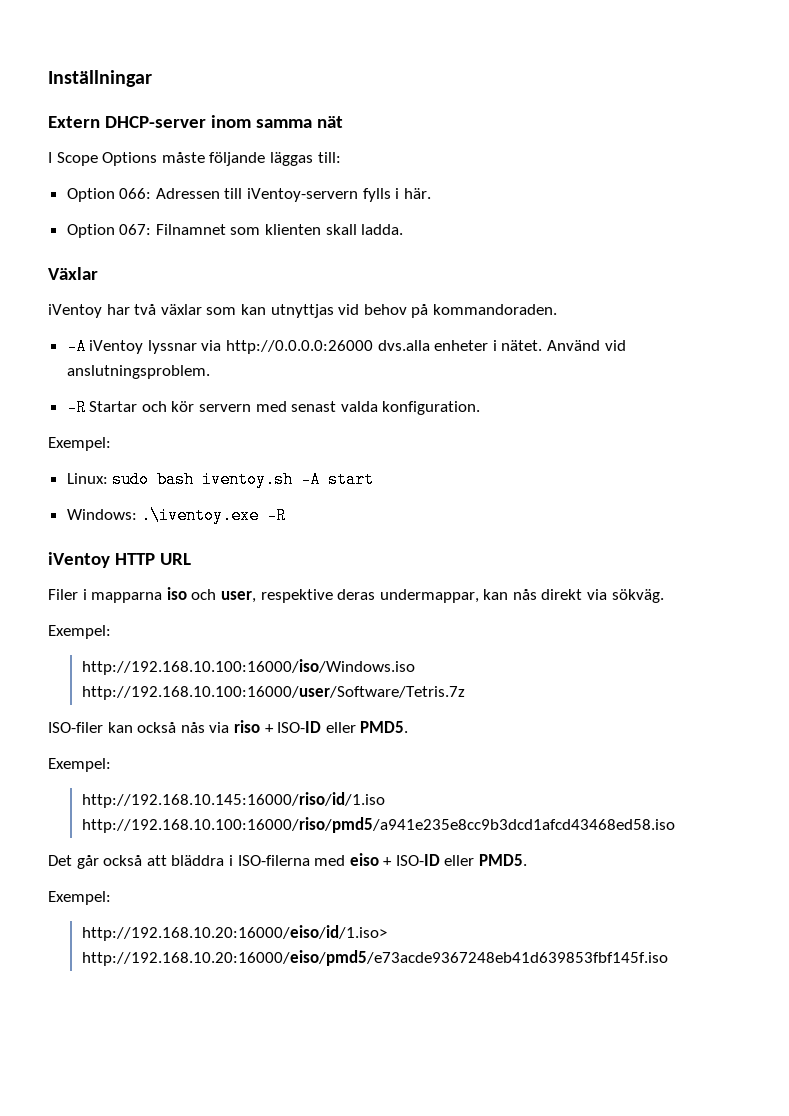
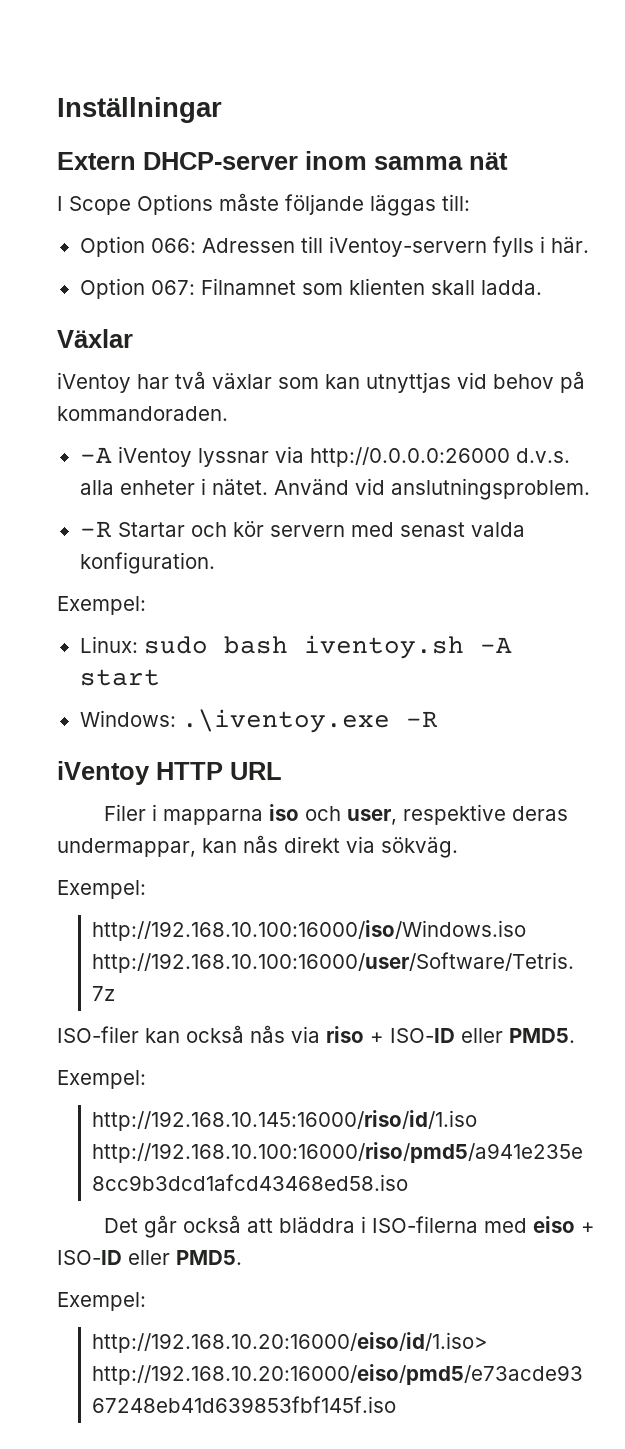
- -A iVentoy lyssnar via http://0.0.0.0:26000 dvs.alla enheter i nätet.
+ -A iVentoy lyssnar via http://0.0.0.0:26000 d.v.s. alla enheter i nätet.

